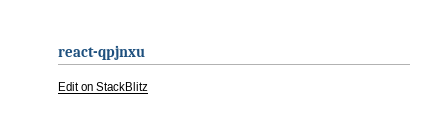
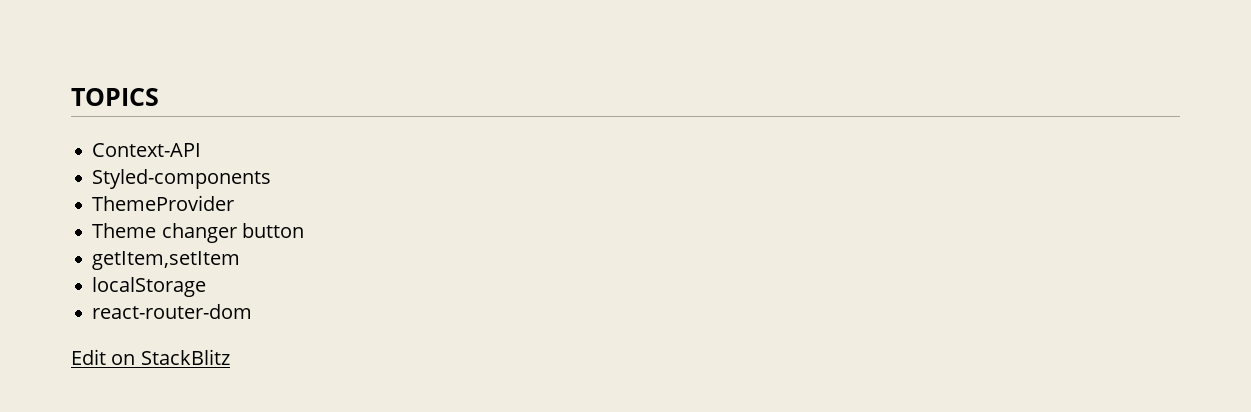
- react-qpjnxu
+ TOPICS
+ Context-API
+ Styled-components
+ ThemeProvider
+ Theme changer button
+ getItem,setItem
+ localStorage
+ react-router-dom

